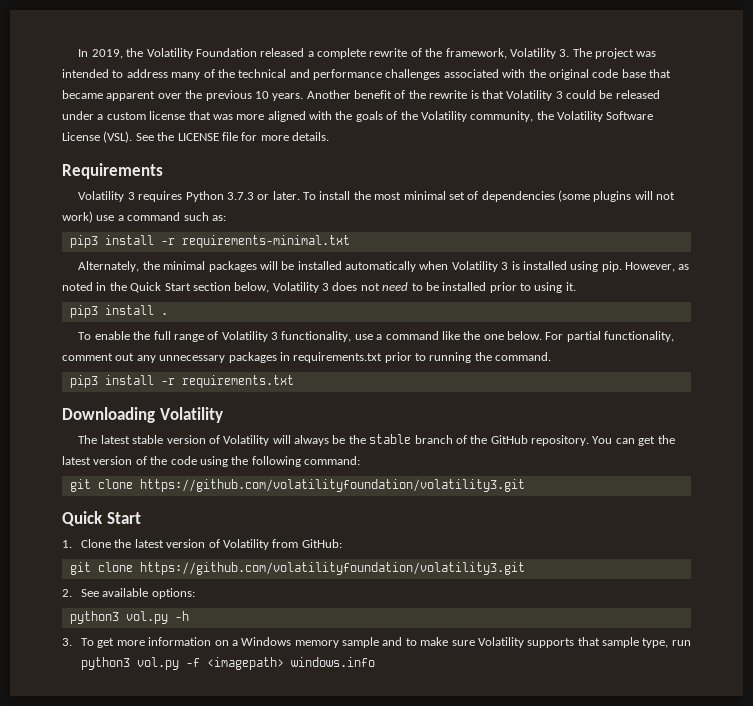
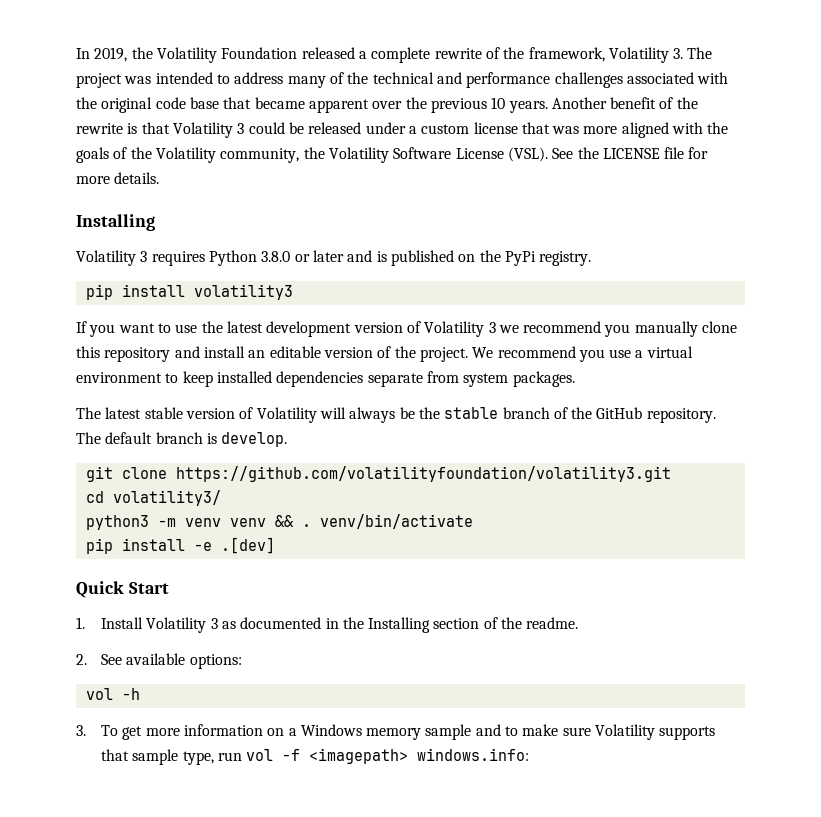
  See the LICENSE file for more details.
- Requirements
+ Installing
- Volatility 3 requires Python 3.7.3 or later. To install the most minimal set of dependencies (some plugins will not work) use a command such as:
- pip3 install -r requirements-minimal.txt
- Alternately, the minimal packages will be installed automatically when Volatility 3 is installed using pip. However, as noted in the Quick Start section below, Volatility 3 does not need to be installed prior to using it.
- pip3 install .
- To enable the full range of Volatility 3 functionality, use a command like the one below. For partial functionality, comment out any unnecessary packages in requirements.txt prior to running the command.
- pip3 install -r requirements.txt
- Downloading Volatility
+ Volatility 3 requires Python 3.8.0 or later and is published on the PyPi registry.
+ pip install volatility3
+ If you want to use the latest development version of Volatility 3 we recommend you manually clone this repository and install an editable version of the project. We recommend you use a virtual environment to keep installed dependencies separate from system packages.
- You can get the latest version of the code using the following command:
+ The default branch is develop.
  git clone https://github.com/volatilityfoundation/volatility3.git
+ cd volatility3/
+ python3 -m venv venv && . venv/bin/activate
+ pip install -e .[dev]
  Quick Start
- 1. Clone the latest version of Volatility from GitHub:
- git clone https://github.com/volatilityfoundation/volatility3.git
+ 1. Install Volatility 3 as documented in the Installing section of the readme.
- python3 vol.py -h
+ vol -h
- 3. To get more information on a Windows memory sample and to make sure Volatility supports that sample type, run python3 vol.py -f <imagepath> windows.info
+ 3. To get more information on a Windows memory sample and to make sure Volatility supports that sample type, run vol -f <imagepath> windows.info:

